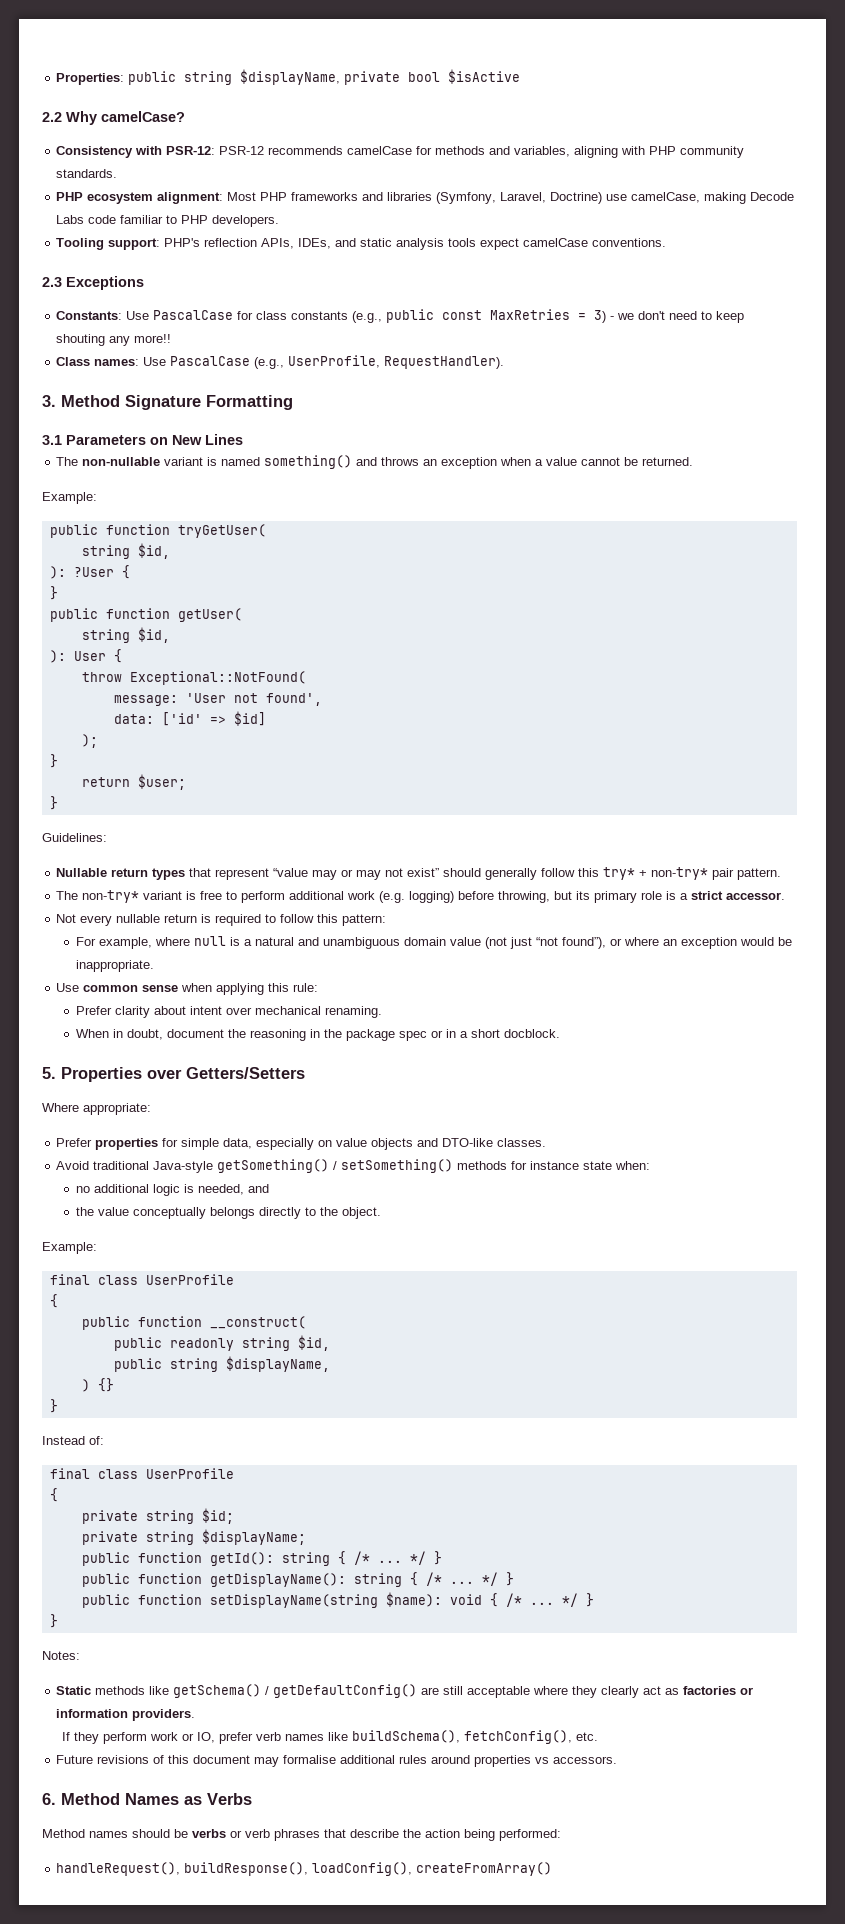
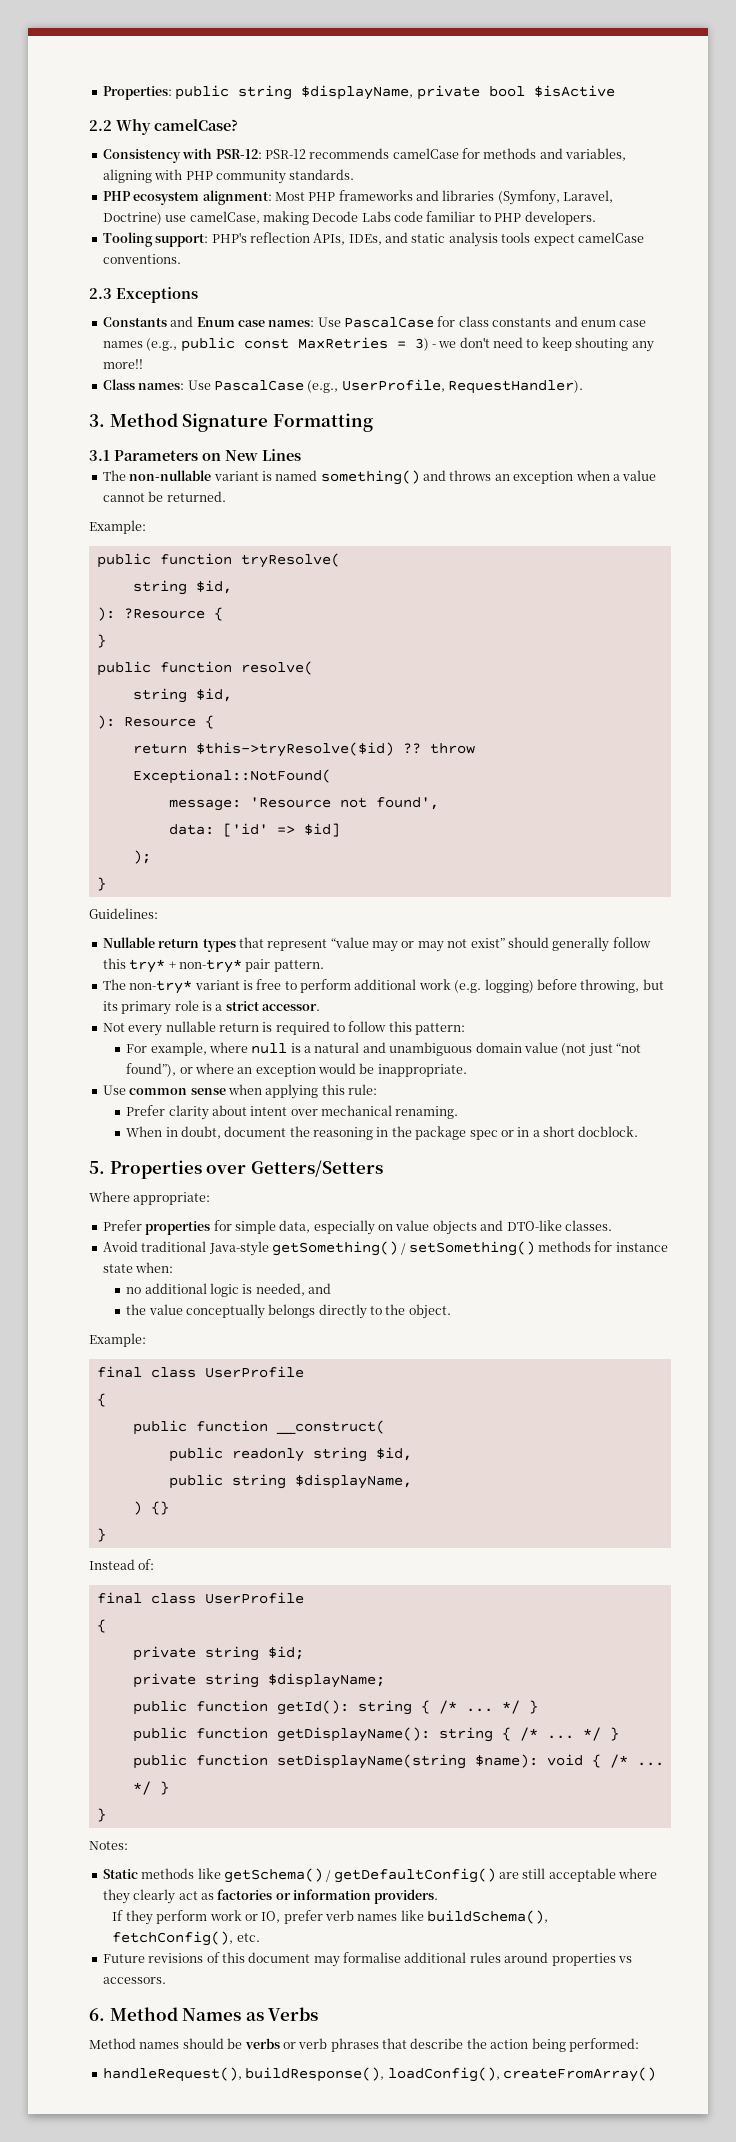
- Constants: Use PascalCase for class constants (e.g., public const MaxRetries = 3) - we don't need to keep shouting any more!!
+ Constants and Enum case names: Use PascalCase for class constants and enum case names (e.g., public const MaxRetries = 3) - we don't need to keep shouting any more!!
- public function tryGetUser(
+ public function tryResolve(
  string $id,
- ): ?User {
+ ): ?Resource {
- public function getUser(
+ public function resolve(
  string $id,
- ): User {
- throw Exceptional::NotFound(
+ ): Resource {
+ return $this->tryResolve($id) ?? throw Exceptional::NotFound(
- message: 'User not found',
+ message: 'Resource not found',
- return $user;
- }

